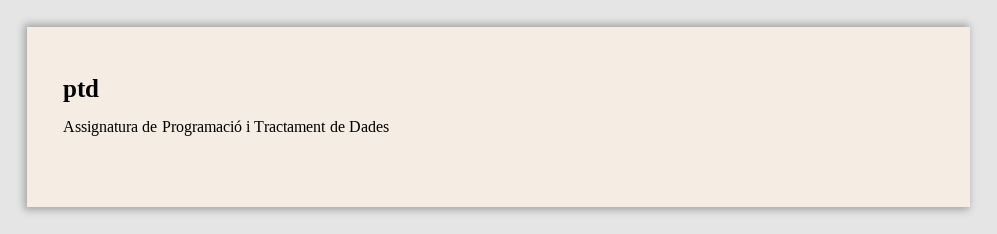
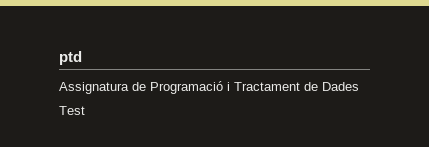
+ Test

